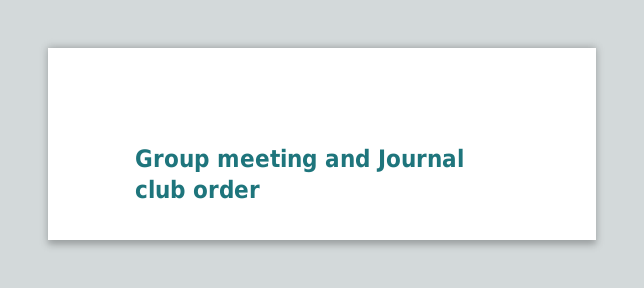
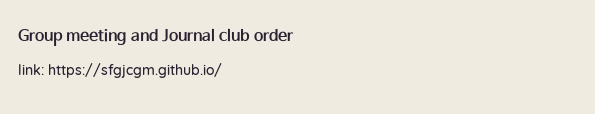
+ link: https://sfgjcgm.github.io/

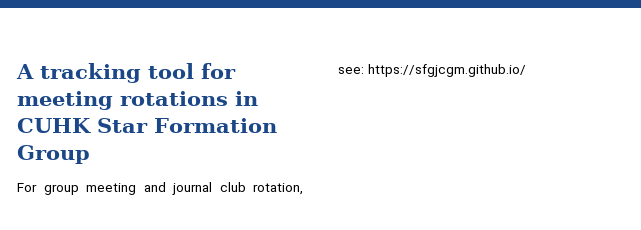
- Group meeting and Journal club order
- link: https://sfgjcgm.github.io/
+ A tracking tool for meeting rotations in CUHK Star Formation Group
+ For group meeting and journal club rotation, see: https://sfgjcgm.github.io/

